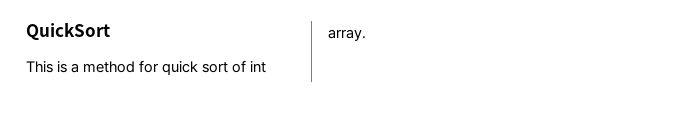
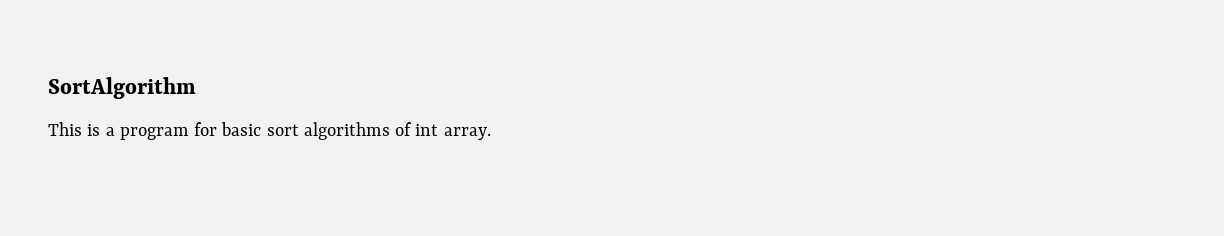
- QuickSort
+ SortAlgorithm
- This is a method for quick sort of int array.
+ This is a program for basic sort algorithms of int array.

